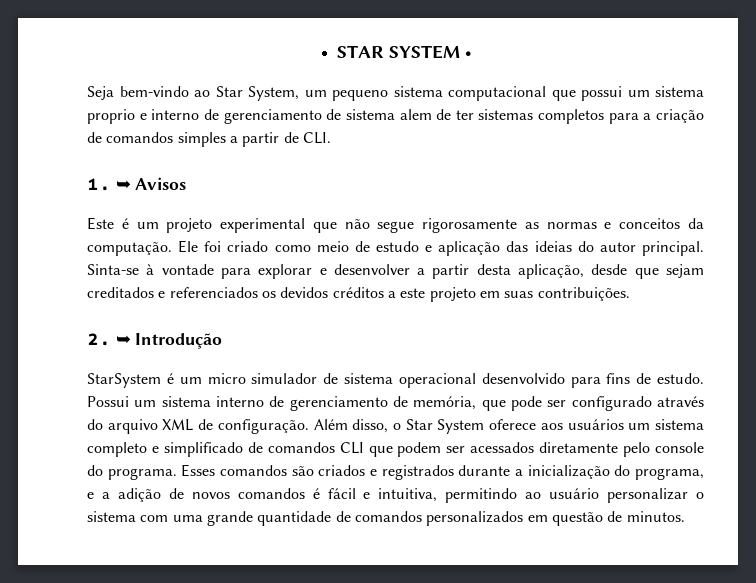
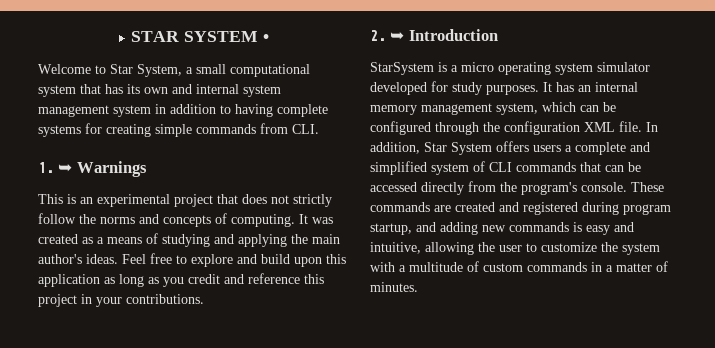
- Seja bem-vindo ao Star System, um pequeno sistema computacional que possui um sistema proprio e interno de gerenciamento de sistema alem de ter sistemas completos para a criação de comandos simples a partir de CLI.
- 1. ➥ Avisos
- Este é um projeto experimental que não segue rigorosamente as normas e conceitos da computação. Ele foi criado como meio de estudo e aplicação das ideias do autor principal. Sinta-se à vontade para explorar e desenvolver a partir desta aplicação, desde que sejam creditados e referenciados os devidos créditos a este projeto em suas contribuições.
+ Welcome to Star System, a small computational system that has its own and internal system management system in addition to having complete systems for creating simple commands from CLI.
+ 1. ➥ Warnings
+ This is an experimental project that does not strictly follow the norms and concepts of computing. It was created as a means of studying and applying the main author's ideas. Feel free to explore and build upon this application as long as you credit and reference this project in your contributions.
- 2. ➥ Introdução
+ 2. ➥ Introduction
- StarSystem é um micro simulador de sistema operacional desenvolvido para fins de estudo. Possui um sistema interno de gerenciamento de memória, que pode ser configurado através do arquivo XML de configuração. Além disso, o Star System oferece aos usuários um sistema completo e simplificado de comandos CLI que podem ser acessados diretamente pelo console do programa. Esses comandos são criados e registrados durante a inicialização do programa, e a adição de novos comandos é fácil e intuitiva, permitindo ao usuário personalizar o sistema com uma grande quantidade de comandos personalizados em questão de minutos.
+ StarSystem is a micro operating system simulator developed for study purposes. It has an internal memory management system, which can be configured through the configuration XML file. In addition, Star System offers users a complete and simplified system of CLI commands that can be accessed directly from the program's console. These commands are created and registered during program startup, and adding new commands is easy and intuitive, allowing the user to customize the system with a multitude of custom commands in a matter of minutes.

